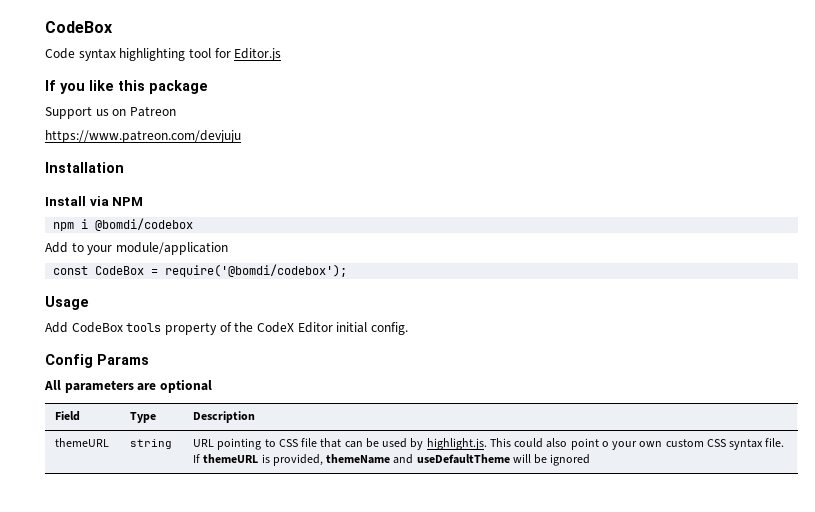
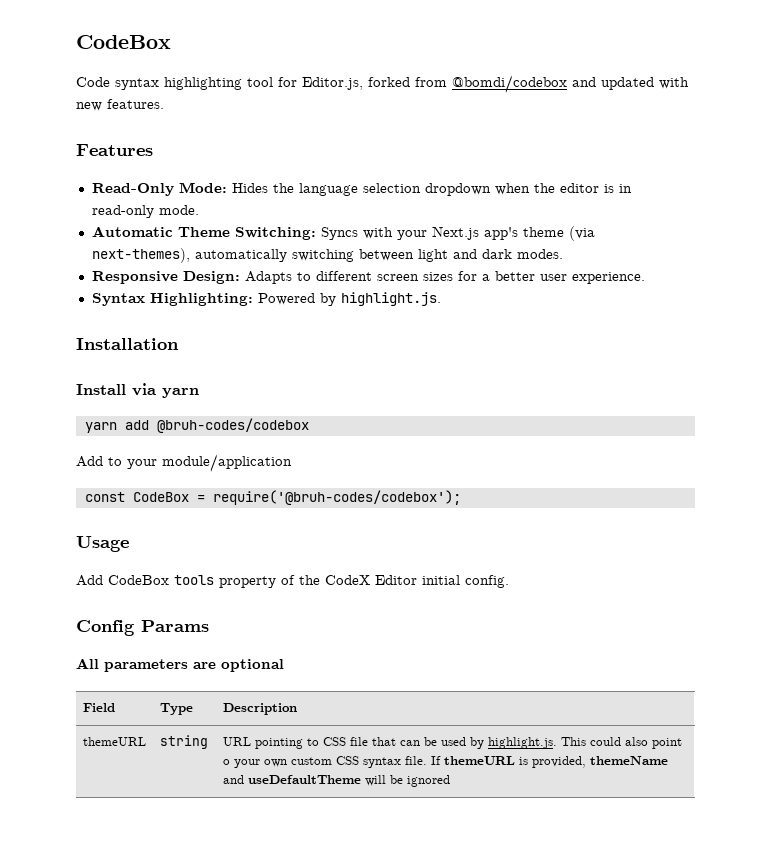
- Code syntax highlighting tool for Editor.js
- If you like this package
- Support us on Patreon
- https://www.patreon.com/devjuju
+ Code syntax highlighting tool for Editor.js, forked from @bomdi/codebox and updated with new features.
+ Features
+ Read-Only Mode: Hides the language selection dropdown when the editor is in read-only mode.
+ Automatic Theme Switching: Syncs with your Next.js app's theme (via next-themes), automatically switching between light and dark modes.
+ Responsive Design: Adapts to different screen sizes for a better user experience.
+ Syntax Highlighting: Powered by highlight.js.
- Install via NPM
- npm i @bomdi/codebox
+ Install via yarn
+ yarn add @bruh-codes/codebox
- const CodeBox = require('@bomdi/codebox');
+ const CodeBox = require('@bruh-codes/codebox');

